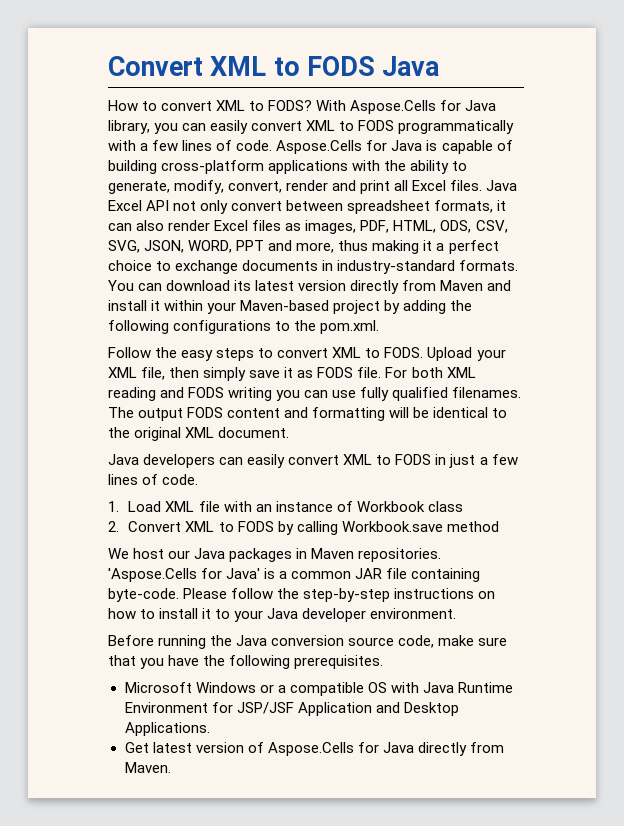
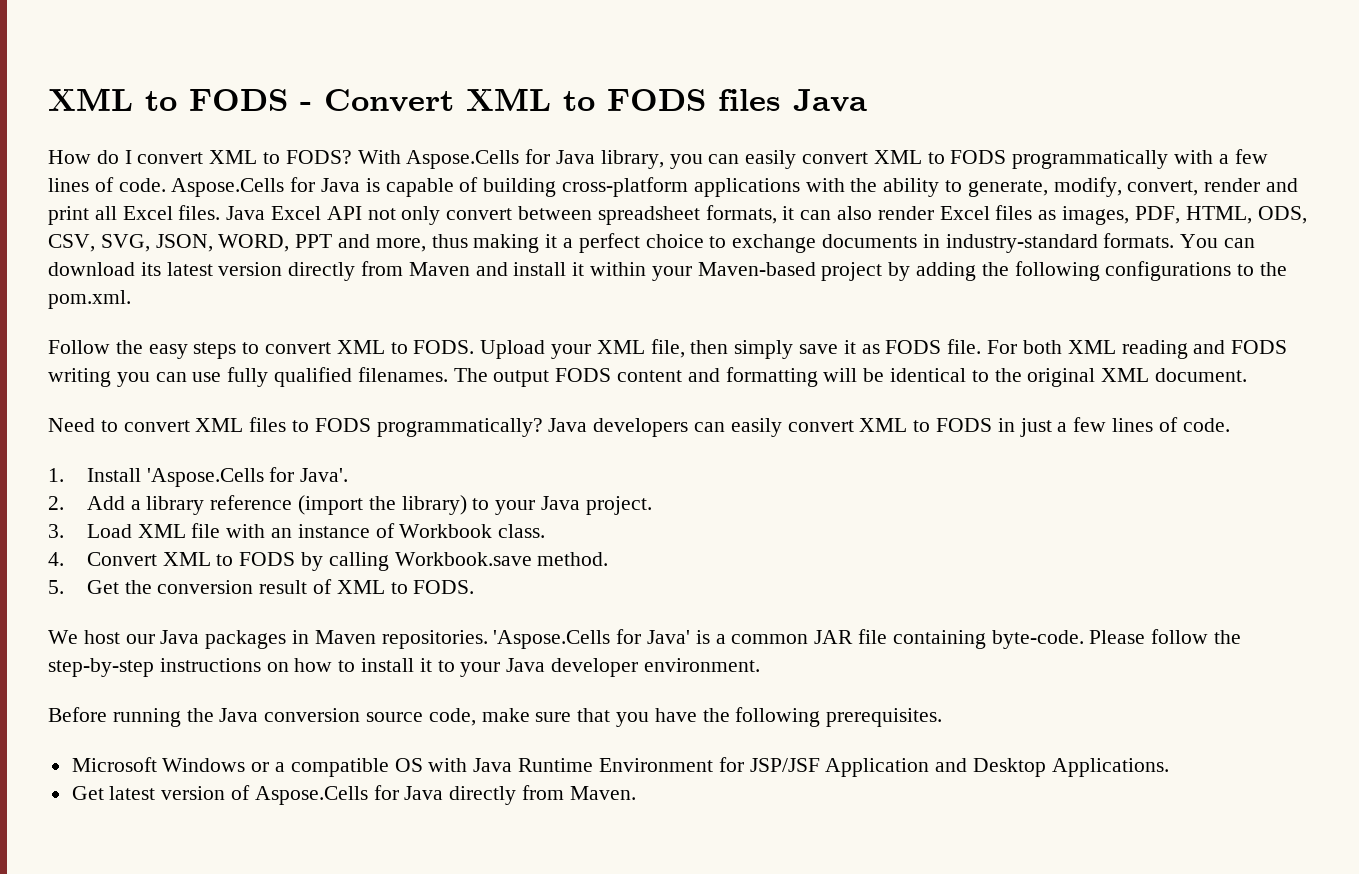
- Convert XML to FODS Java
+ XML to FODS - Convert XML to FODS files Java
- How to convert XML to FODS?
+ How do I convert XML to FODS?
+ Need to convert XML files to FODS programmatically?
- 1. Load XML file with an instance of Workbook class
- 2. Convert XML to FODS by calling Workbook.save method
+ 1. Install 'Aspose.Cells for Java'.
+ 2. Add a library reference (import the library) to your Java project.
+ 3. Load XML file with an instance of Workbook class.
+ 4. Convert XML to FODS by calling Workbook.save method.
+ 5. Get the conversion result of XML to FODS.

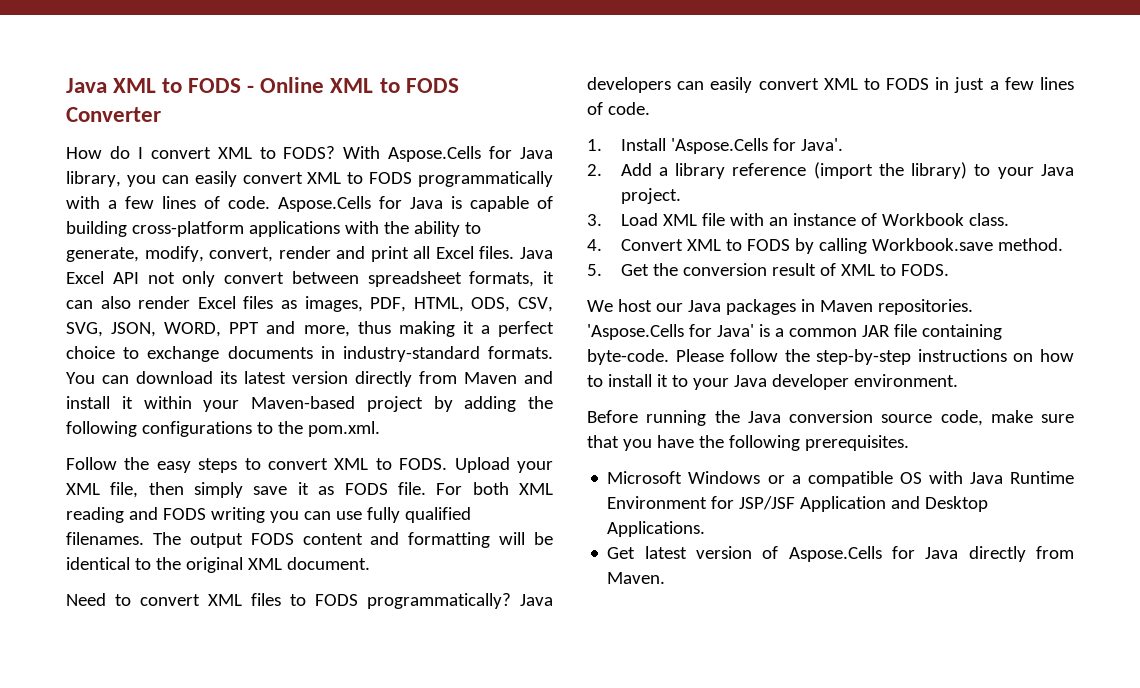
- XML to FODS - Convert XML to FODS files Java
+ Java XML to FODS - Online XML to FODS Converter

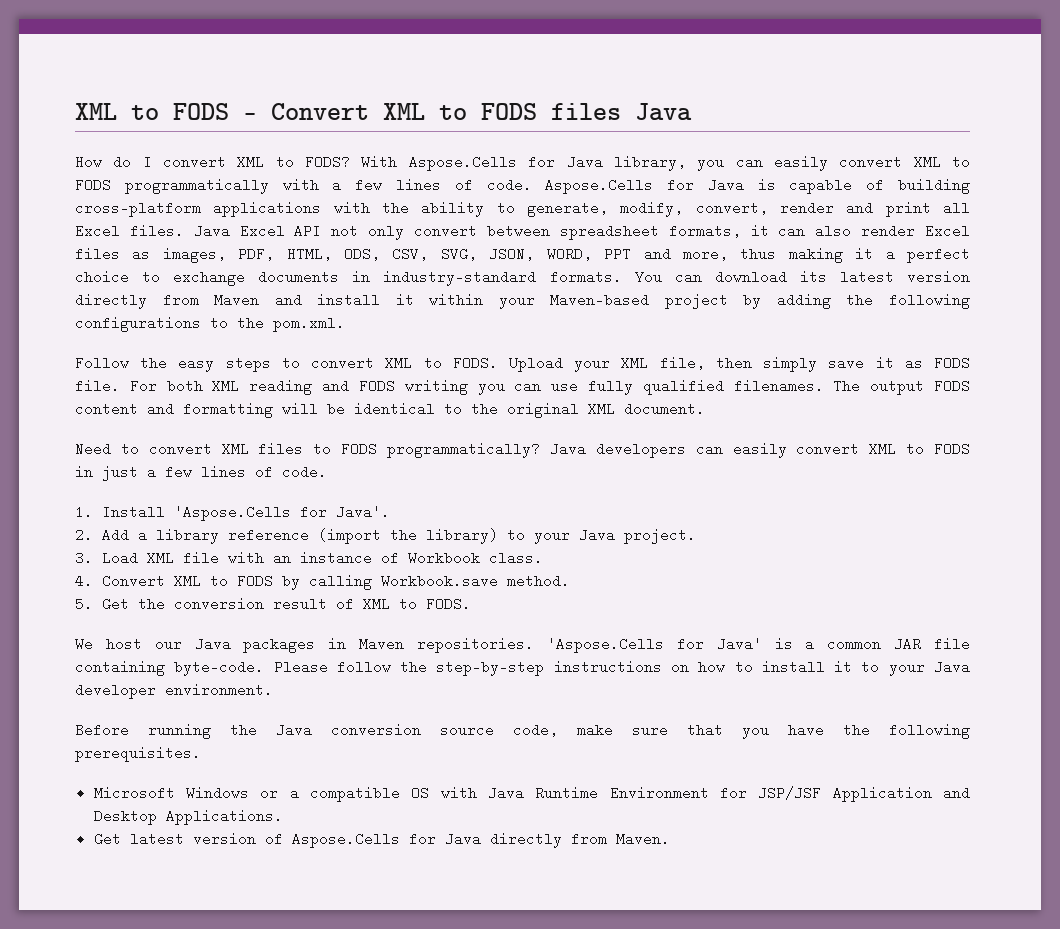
- Java XML to FODS - Online XML to FODS Converter
+ XML to FODS - Convert XML to FODS files Java

